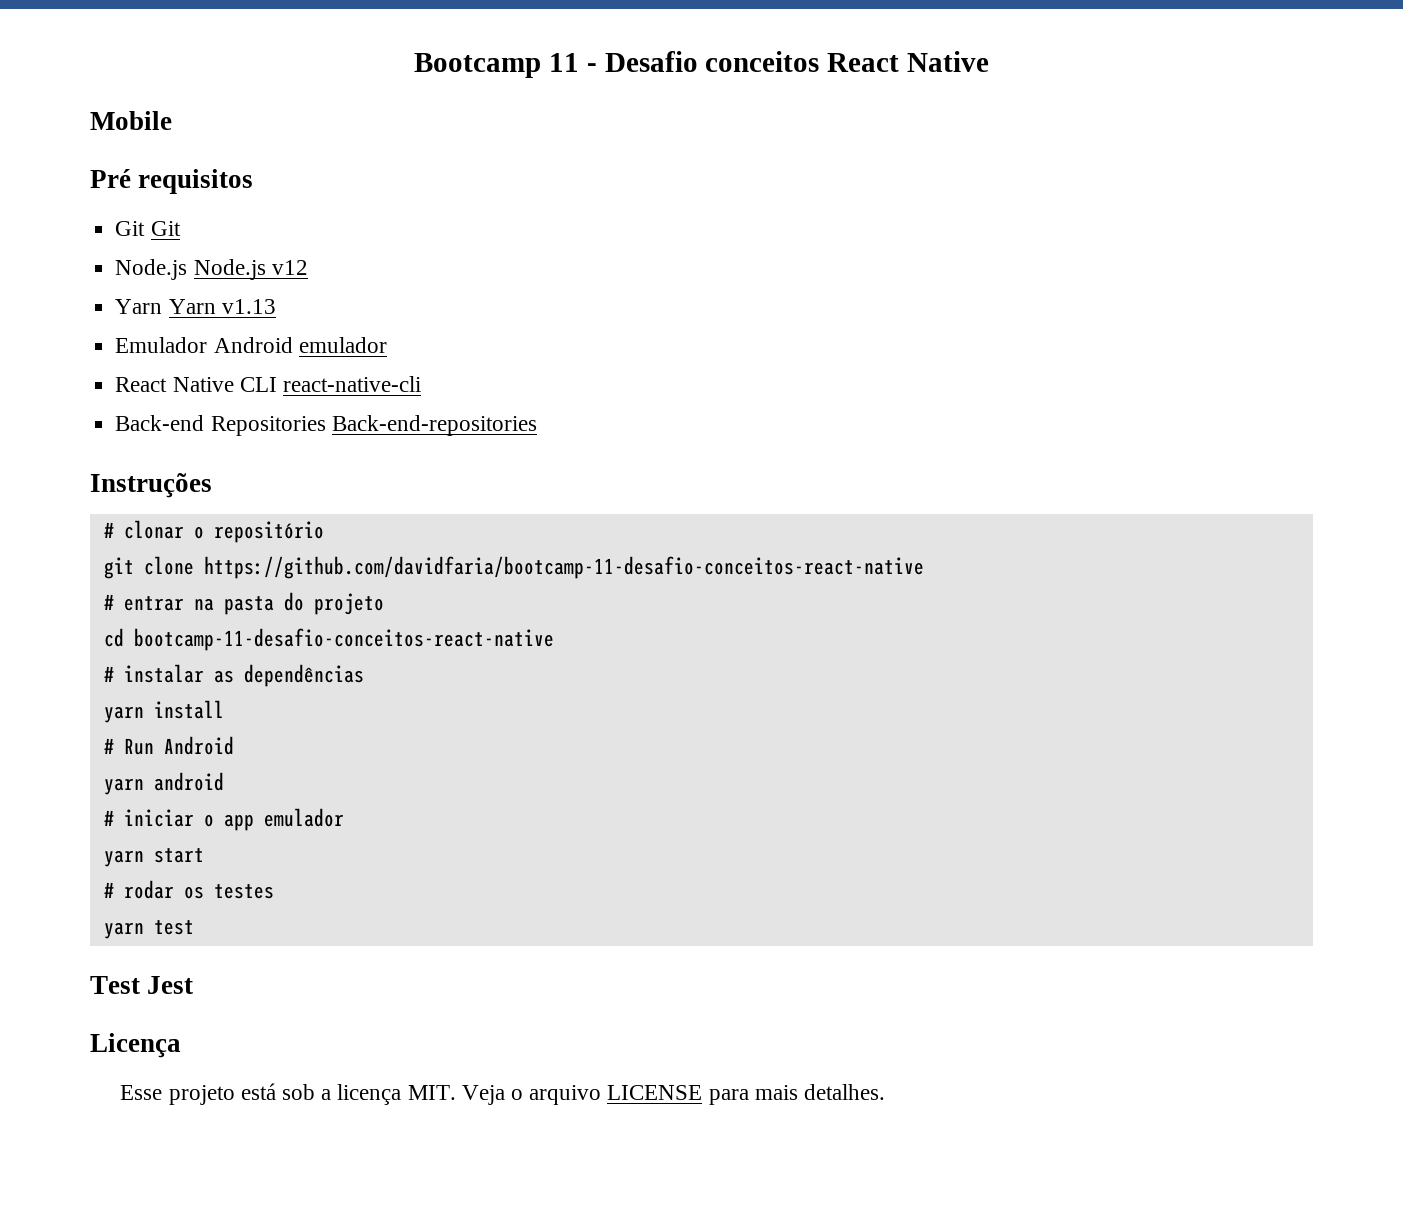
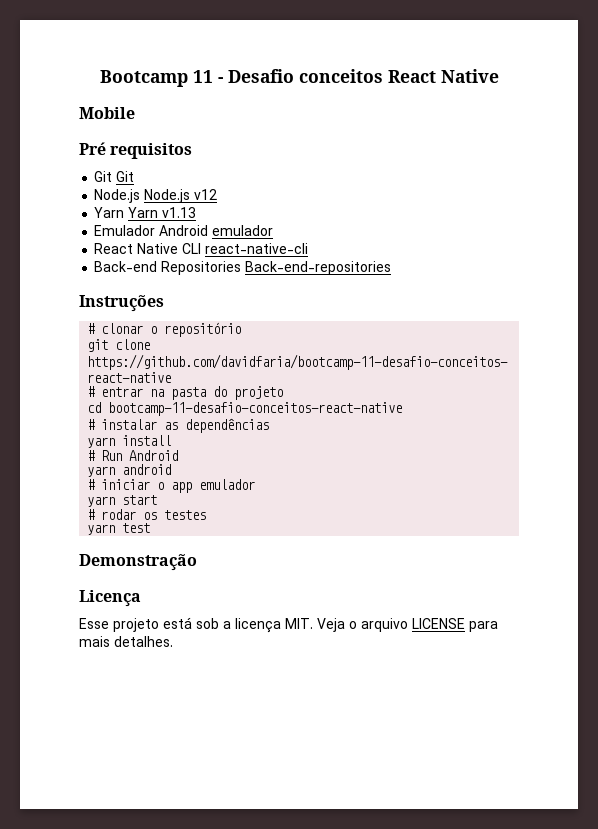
- Test Jest
+ Demonstração

